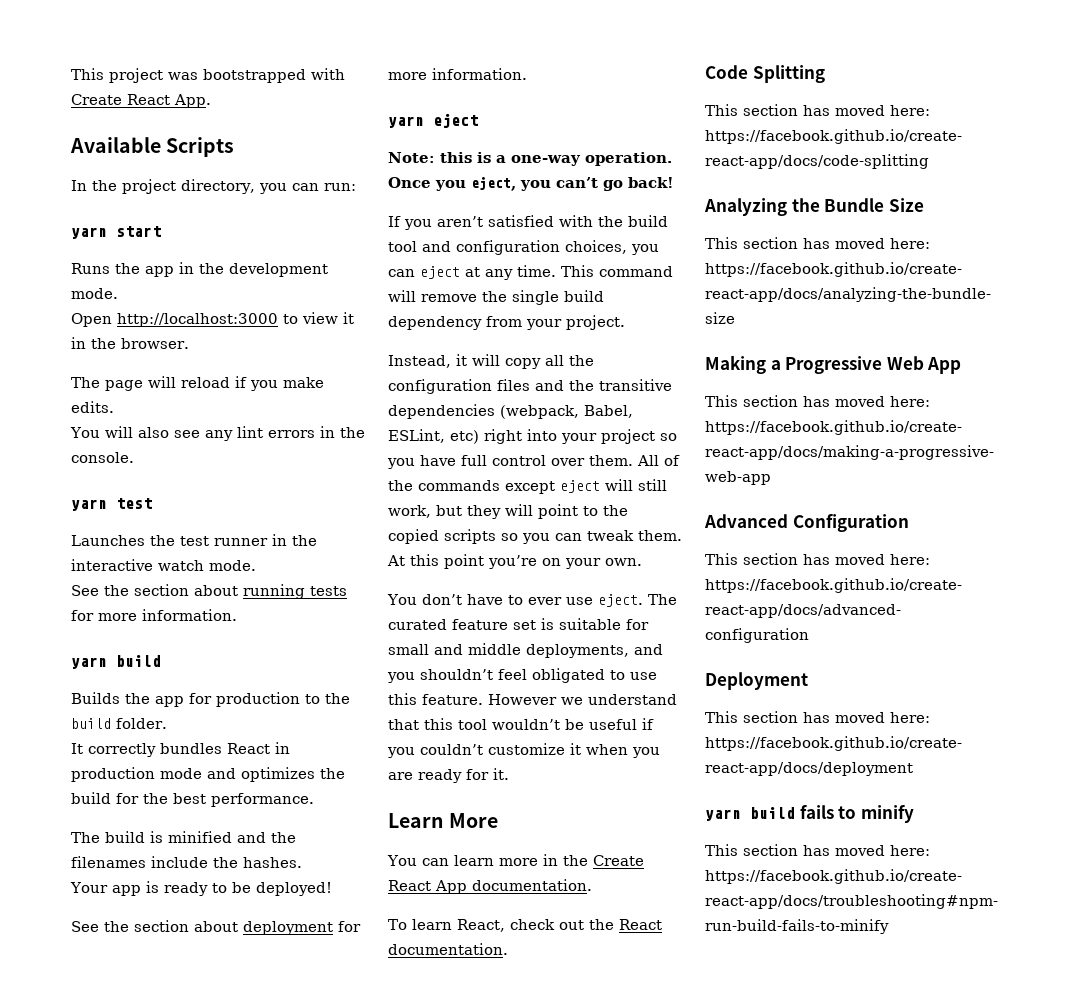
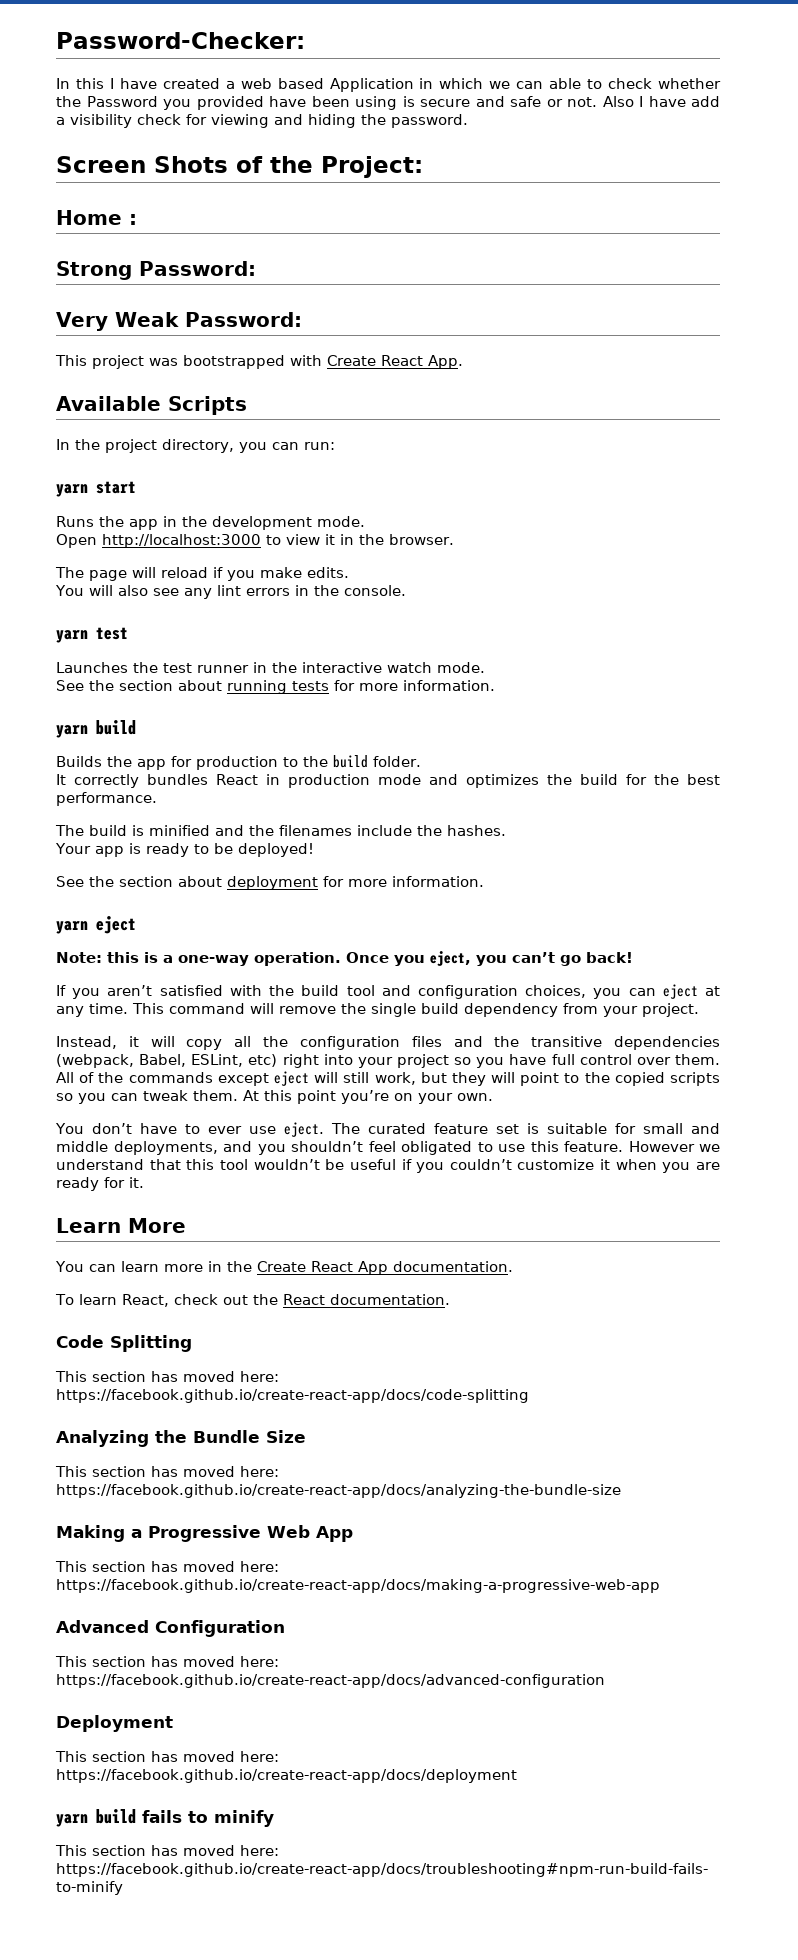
+ Password-Checker:
+ In this I have created a web based Application in which we can able to check whether the Password you provided have been using is secure and safe or not. Also I have add a visibility check for viewing and hiding the password.
+ Screen Shots of the Project:
+ Home :
+ Strong Password:
+ Very Weak Password:

